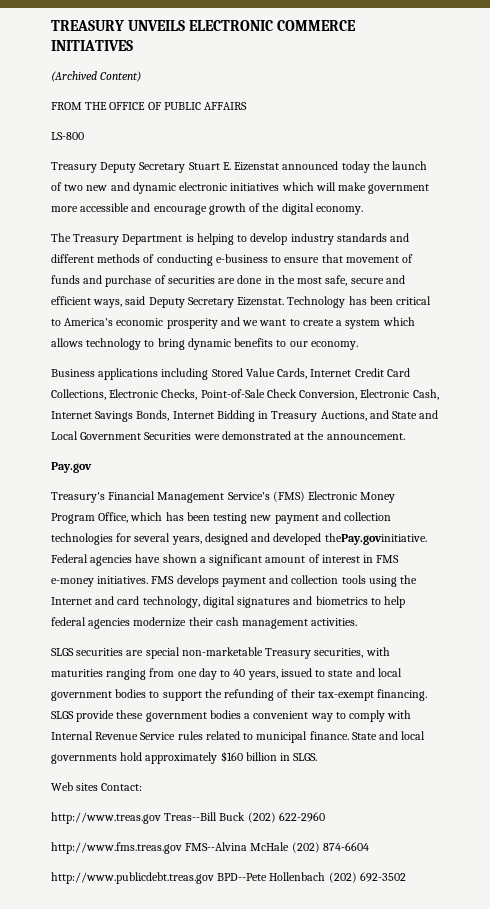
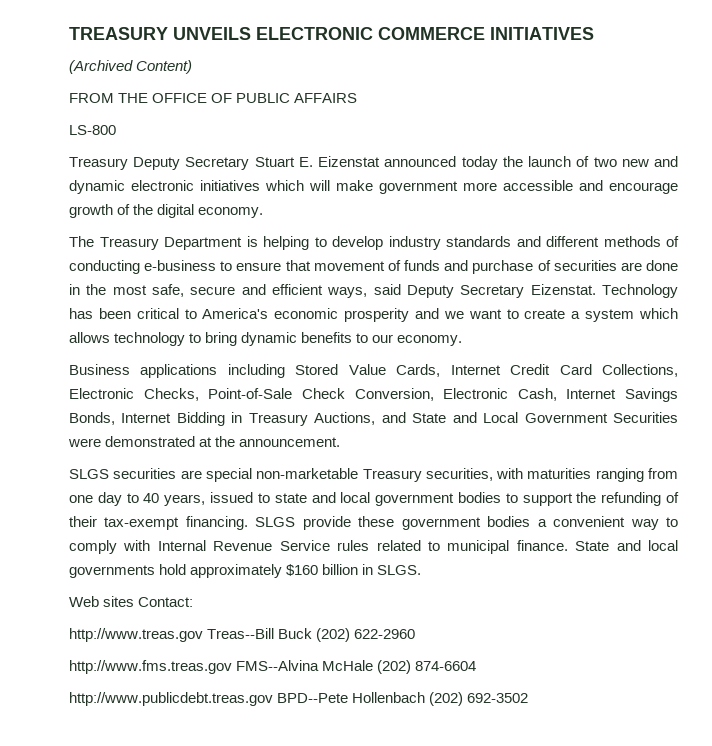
- Pay.gov
- Treasury's Financial Management Service's (FMS) Electronic Money Program Office, which has been testing new payment and collection technologies for several years, designed and developed thePay.govinitiative. Federal agencies have shown a significant amount of interest in FMS e-money initiatives. FMS develops payment and collection tools using the Internet and card technology, digital signatures and biometrics to help federal agencies modernize their cash management activities.

